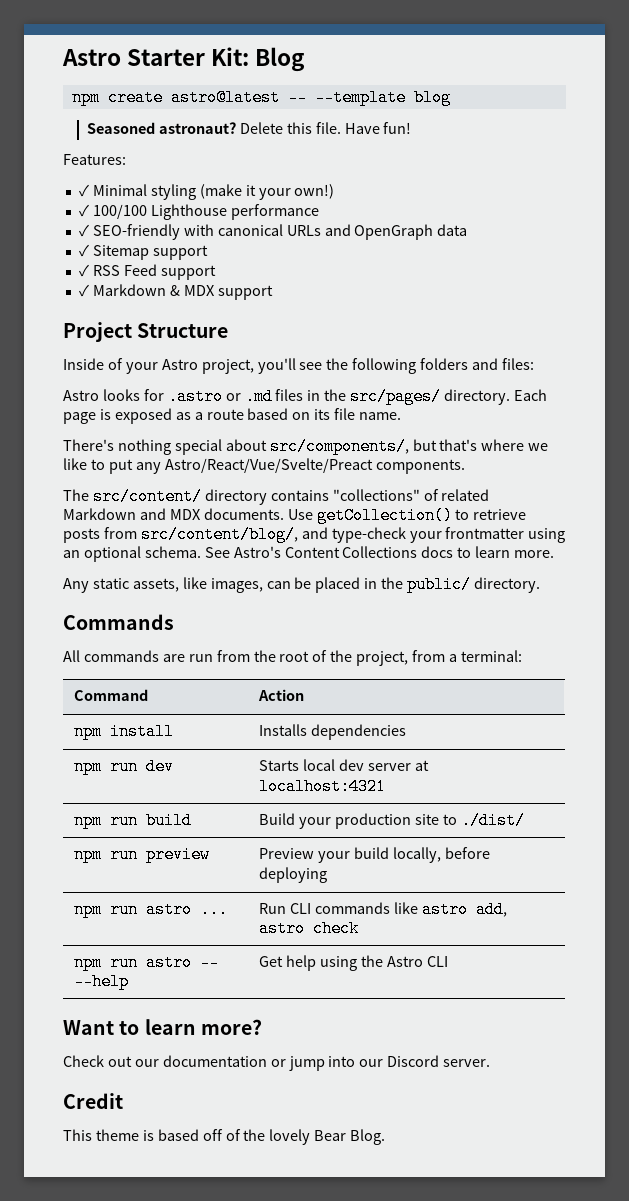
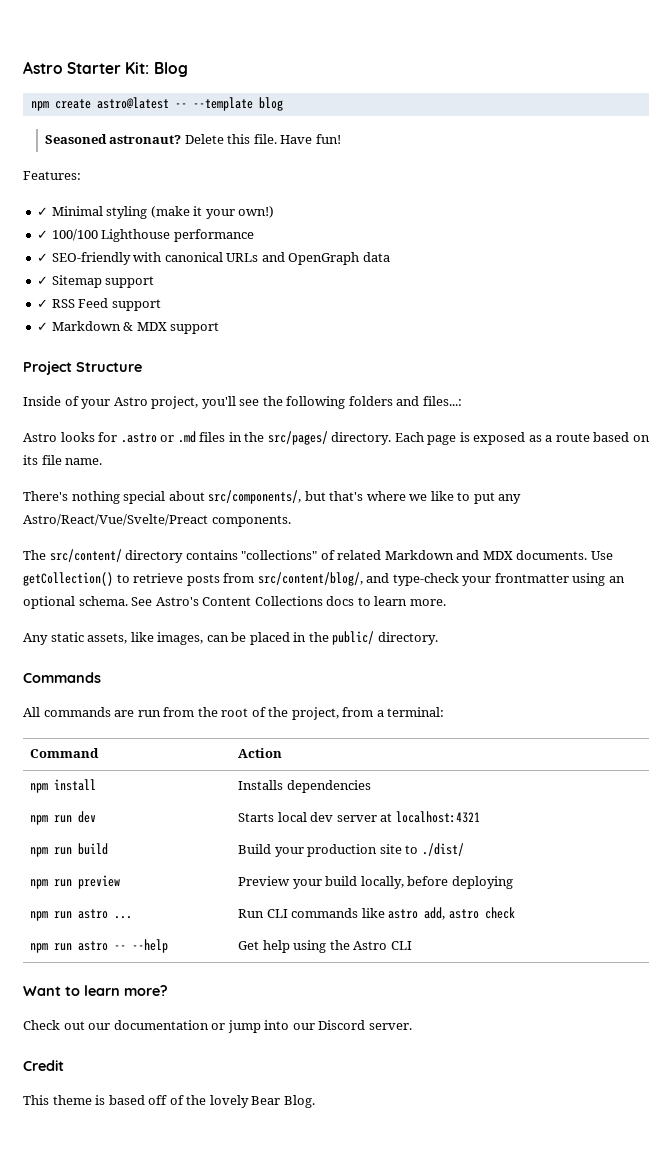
- Inside of your Astro project, you'll see the following folders and files:
+ Inside of your Astro project, you'll see the following folders and files...:

